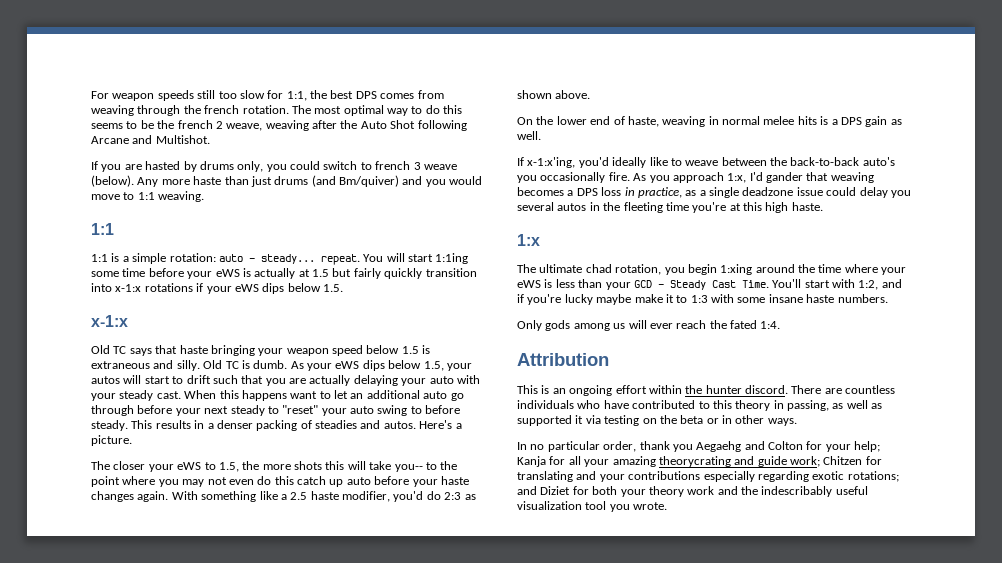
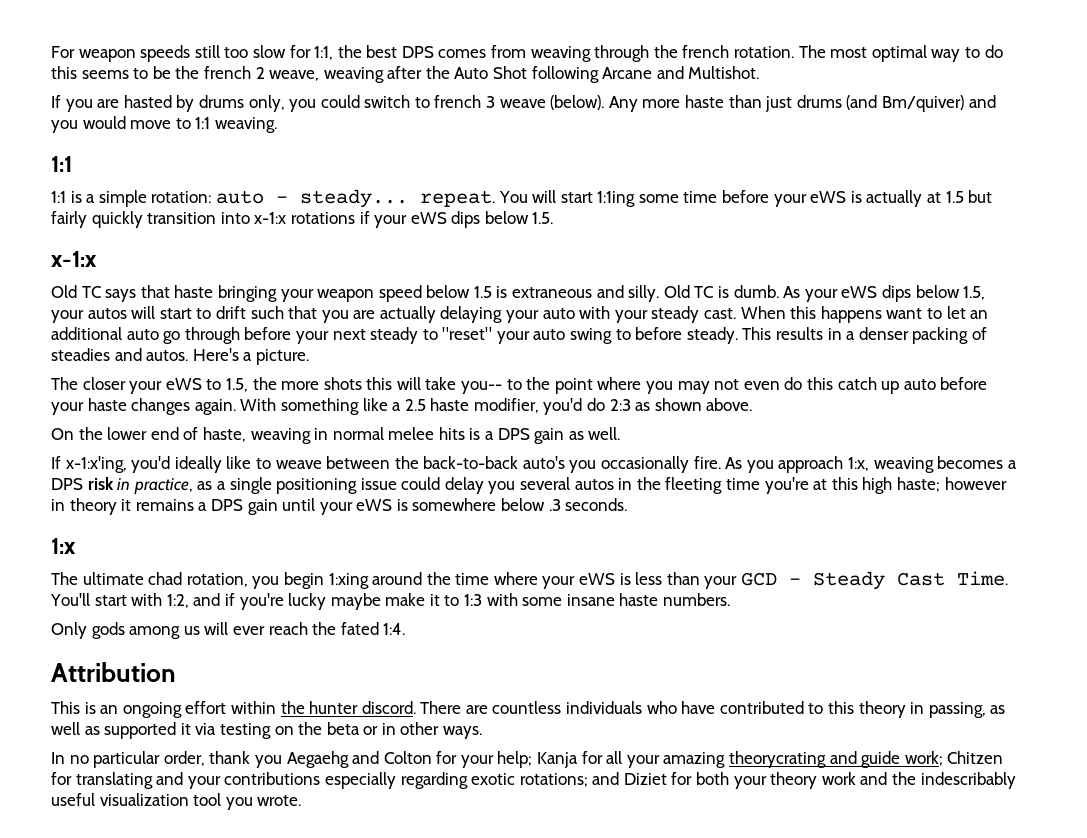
- As you approach 1:x, I'd gander that weaving becomes a DPS loss in practice, as a single deadzone issue could delay you several autos in the fleeting time you're at this high haste.
+ As you approach 1:x, weaving becomes a DPS risk in practice, as a single positioning issue could delay you several autos in the fleeting time you're at this high haste; however in theory it remains a DPS gain until your eWS is somewhere below .3 seconds.

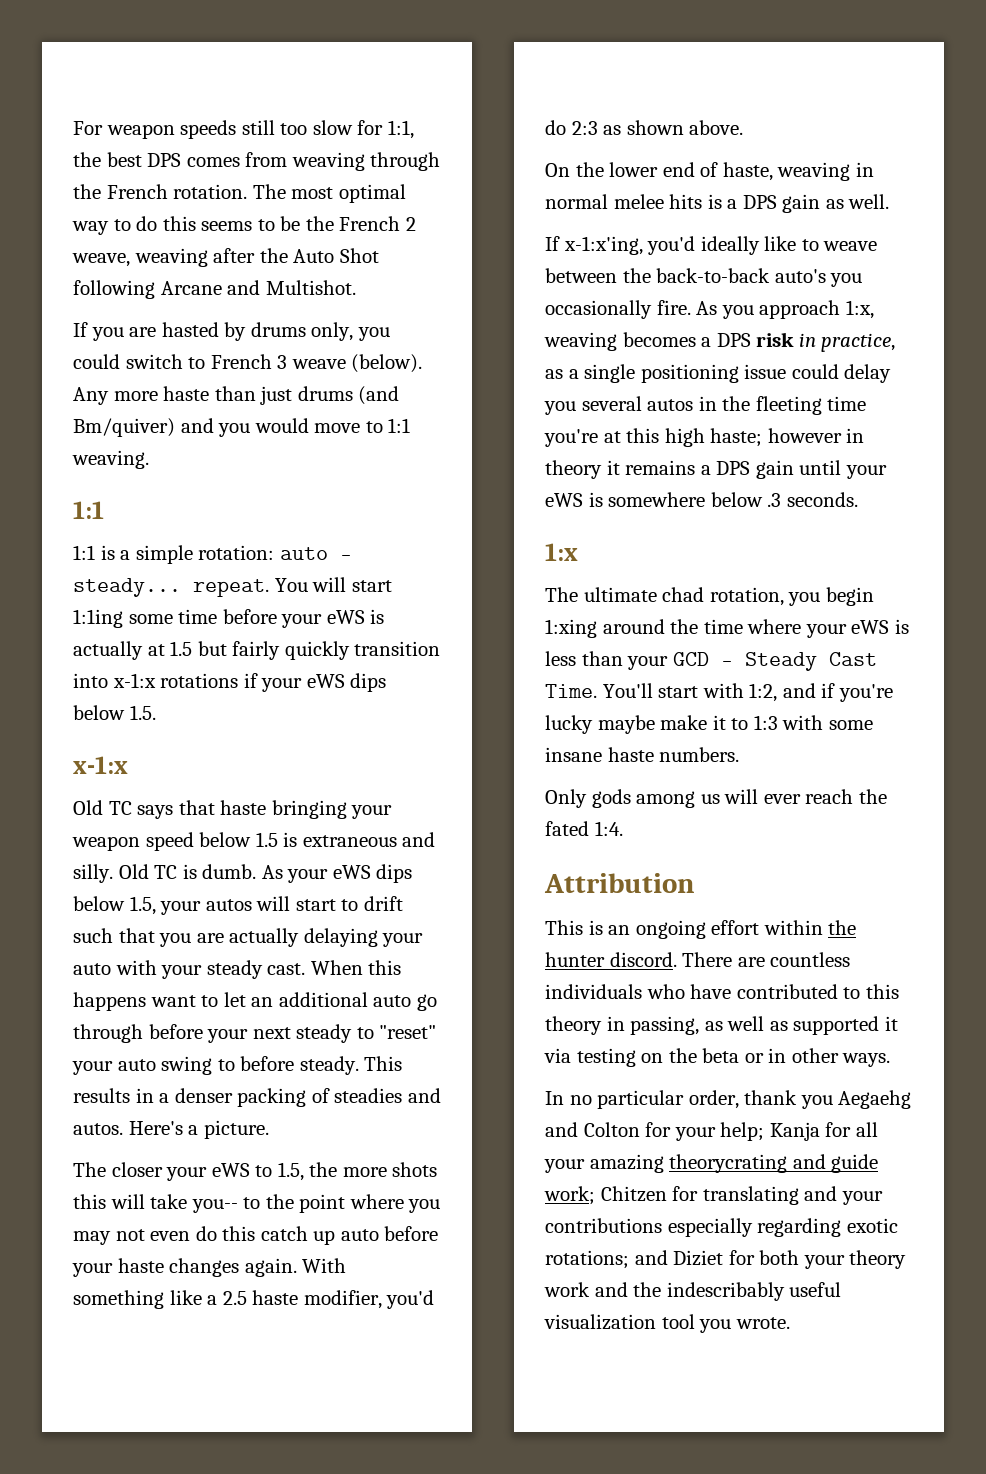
- For weapon speeds still too slow for 1:1, the best DPS comes from weaving through the french rotation.
+ For weapon speeds still too slow for 1:1, the best DPS comes from weaving through the French rotation.
- The most optimal way to do this seems to be the french 2 weave, weaving after the Auto Shot following Arcane and Multishot.
+ The most optimal way to do this seems to be the French 2 weave, weaving after the Auto Shot following Arcane and Multishot.
- If you are hasted by drums only, you could switch to french 3 weave (below).
+ If you are hasted by drums only, you could switch to French 3 weave (below).

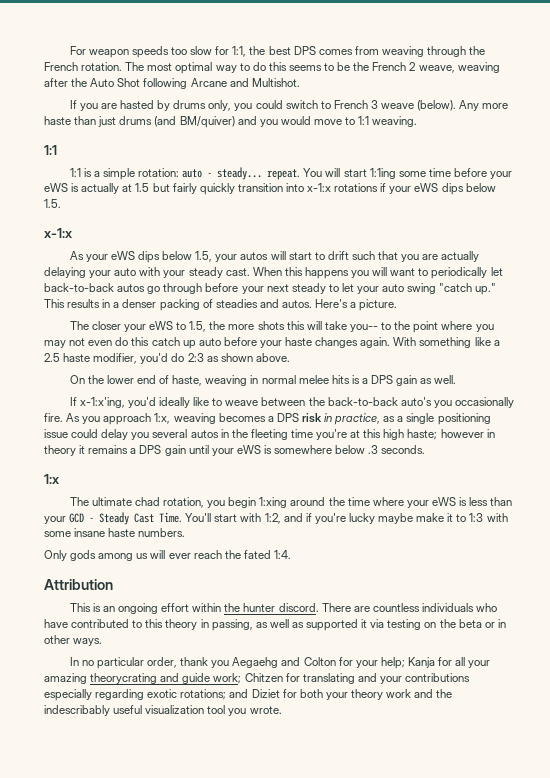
- For weapon speeds still too slow for 1:1, the best DPS comes from weaving through the French rotation.
+ For weapon speeds too slow for 1:1, the best DPS comes from weaving through the French rotation.
- Any more haste than just drums (and Bm/quiver) and you would move to 1:1 weaving.
+ Any more haste than just drums (and BM/quiver) and you would move to 1:1 weaving.
- Old TC says that haste bringing your weapon speed below 1.5 is extraneous and silly. Old TC is dumb.
- When this happens want to let an additional auto go through before your next steady to "reset" your auto swing to before steady.
+ When this happens you will want to periodically let back-to-back autos go through before your next steady to let your auto swing "catch up."

